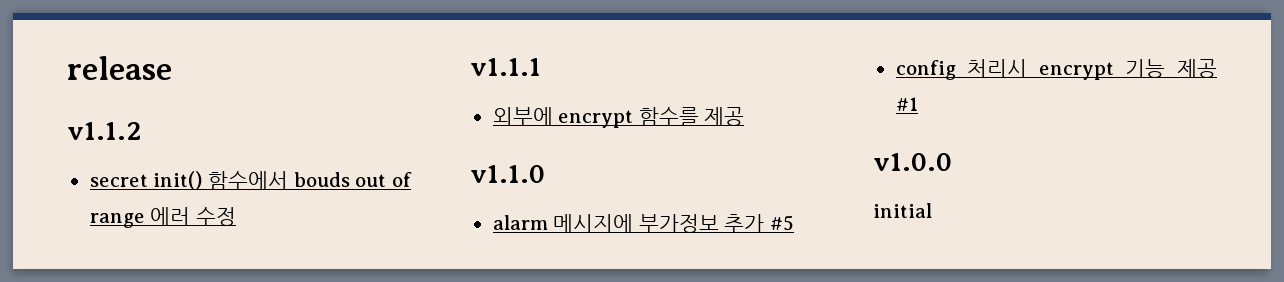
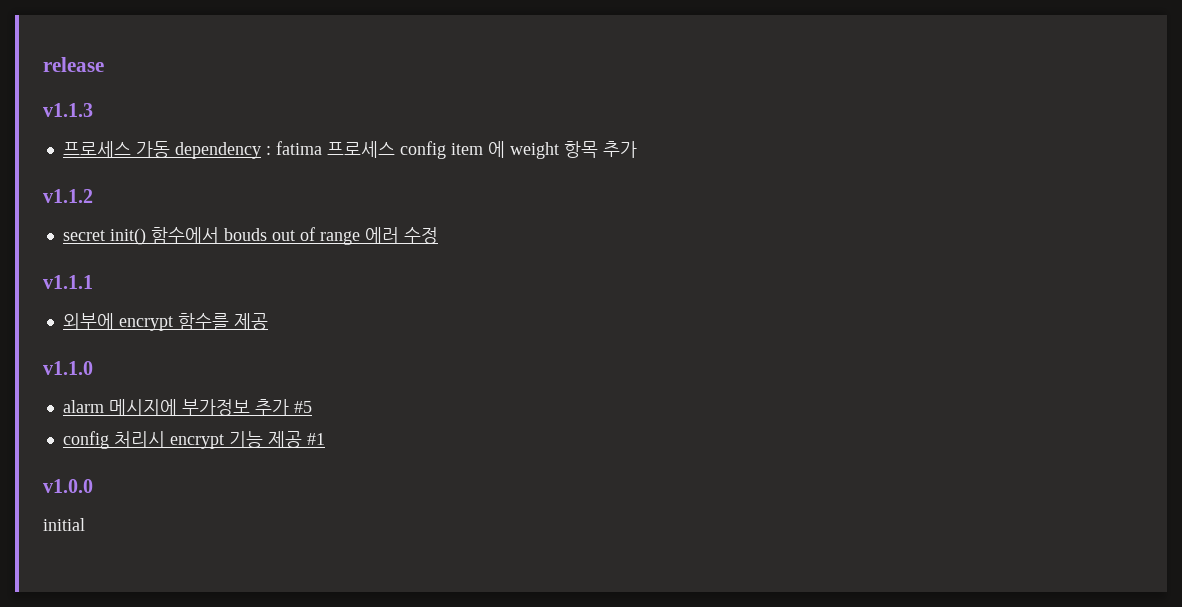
+ v1.1.3
+ 프로세스 가동 dependency : fatima 프로세스 config item 에 weight 항목 추가

